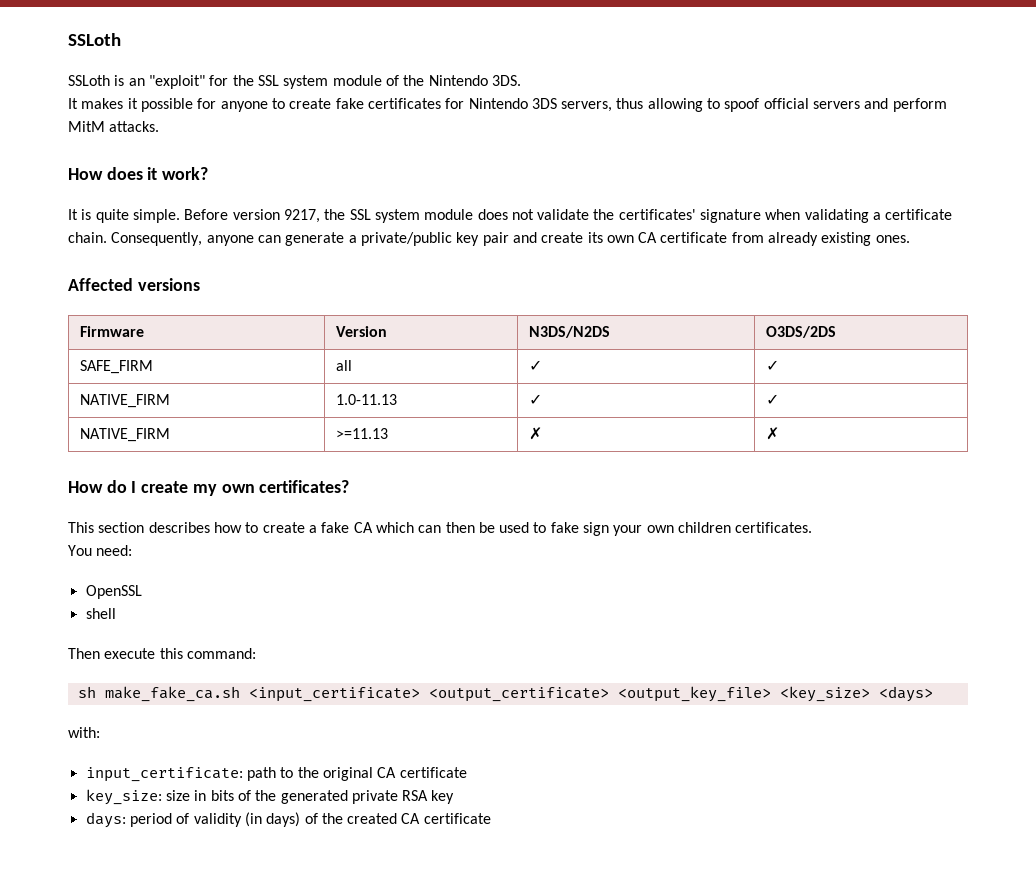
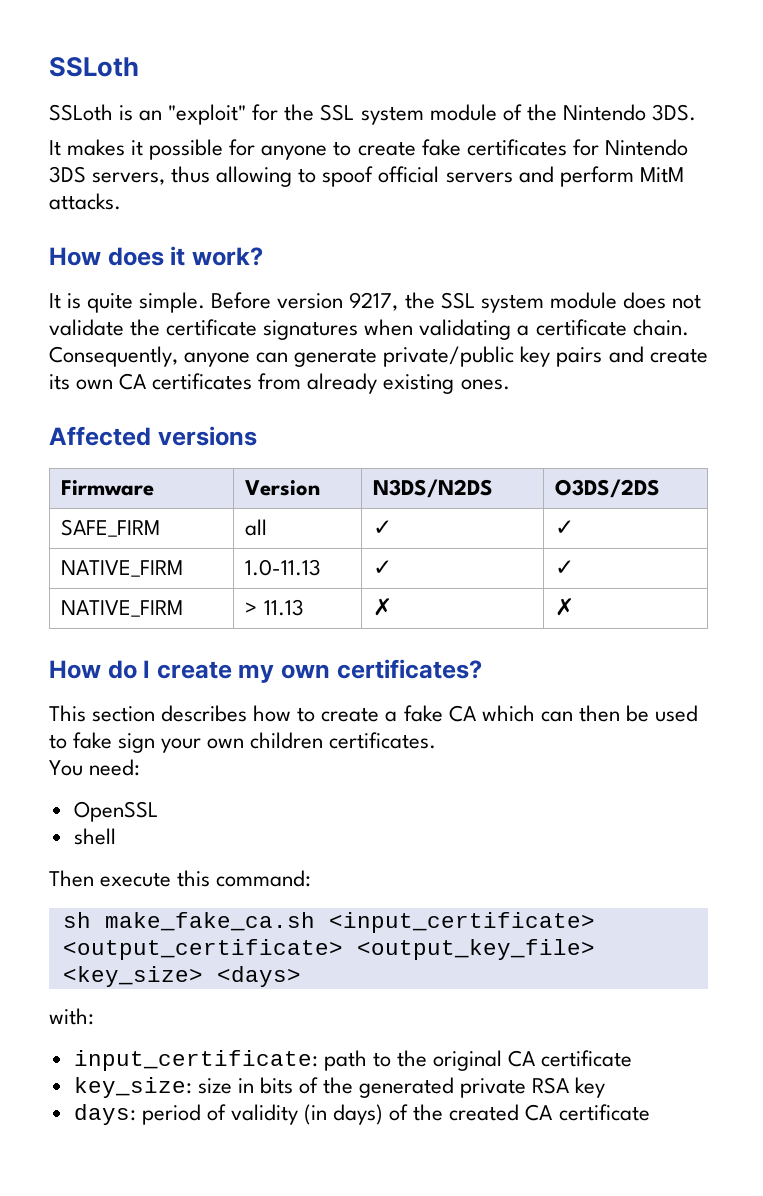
- Before version 9217, the SSL system module does not validate the certificates' signature when validating a certificate chain.
+ Before version 9217, the SSL system module does not validate the certificate signatures when validating a certificate chain.
- Consequently, anyone can generate a private/public key pair and create its own CA certificate from already existing ones.
+ Consequently, anyone can generate private/public key pairs and create its own CA certificates from already existing ones.
- NATIVE_FIRM | >=11.13 | ✗ | ✗
+ NATIVE_FIRM | > 11.13 | ✗ | ✗

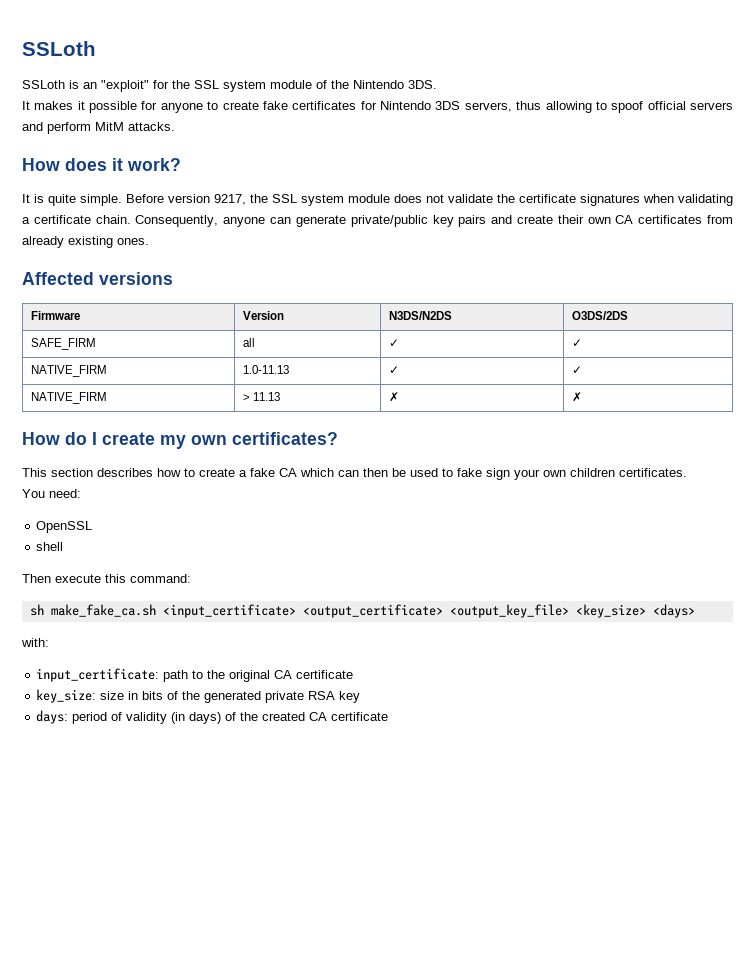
- Consequently, anyone can generate private/public key pairs and create its own CA certificates from already existing ones.
+ Consequently, anyone can generate private/public key pairs and create their own CA certificates from already existing ones.

